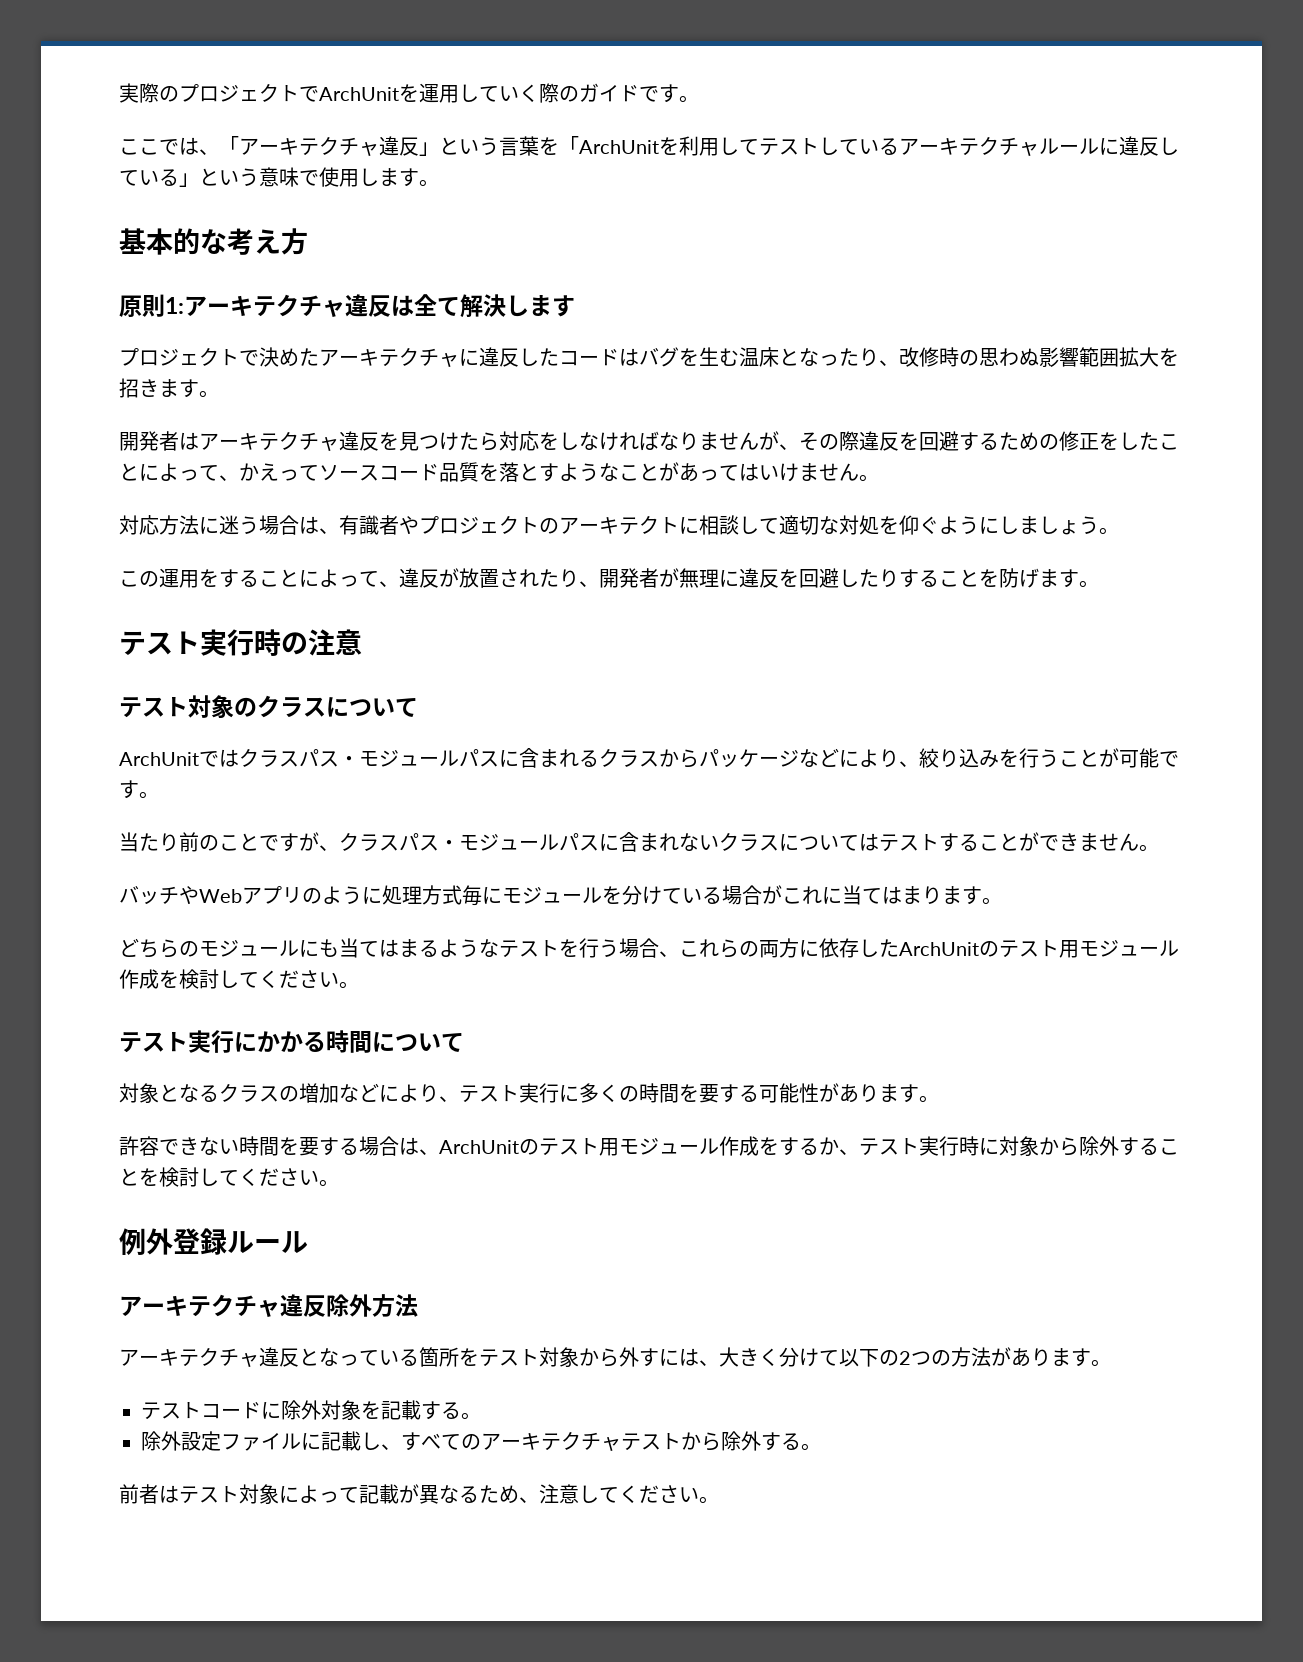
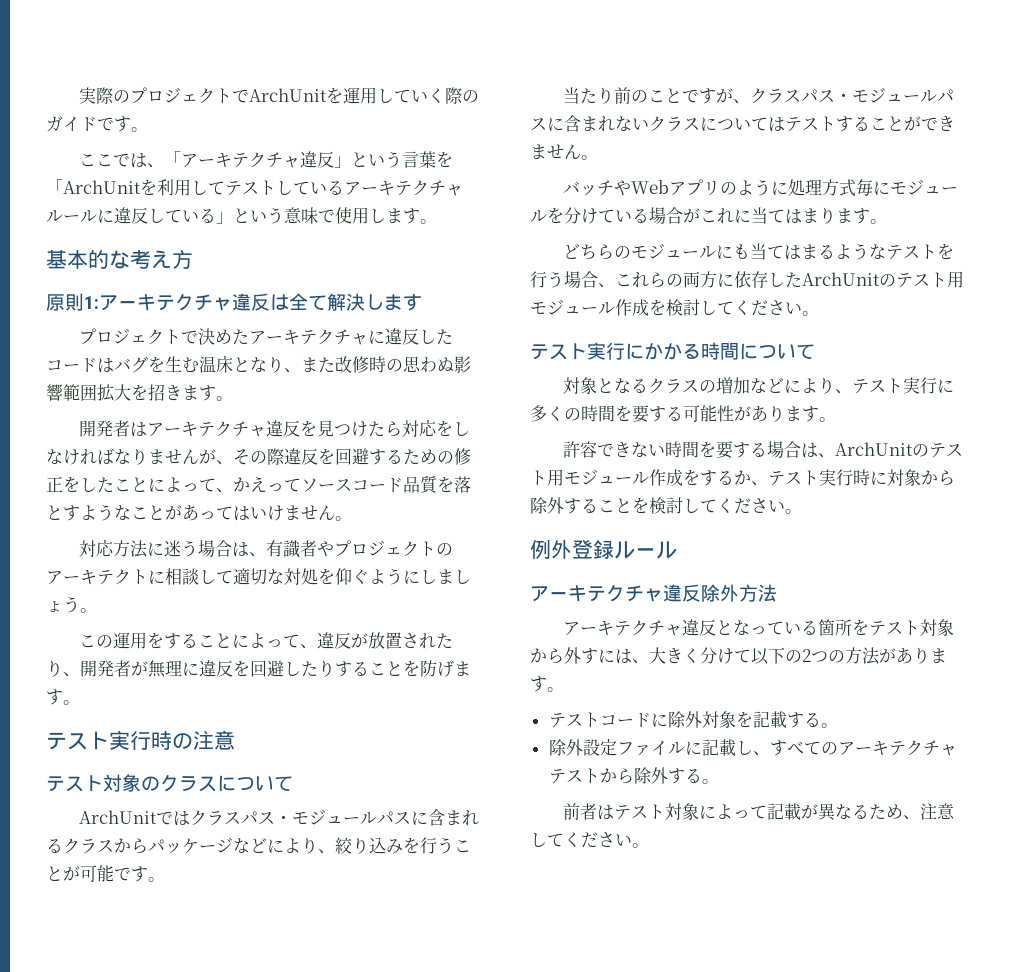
- プロジェクトで決めたアーキテクチャに違反したコードはバグを生む温床となったり、改修時の思わぬ影響範囲拡大を招きます。
+ プロジェクトで決めたアーキテクチャに違反したコードはバグを生む温床となり、また改修時の思わぬ影響範囲拡大を招きます。

